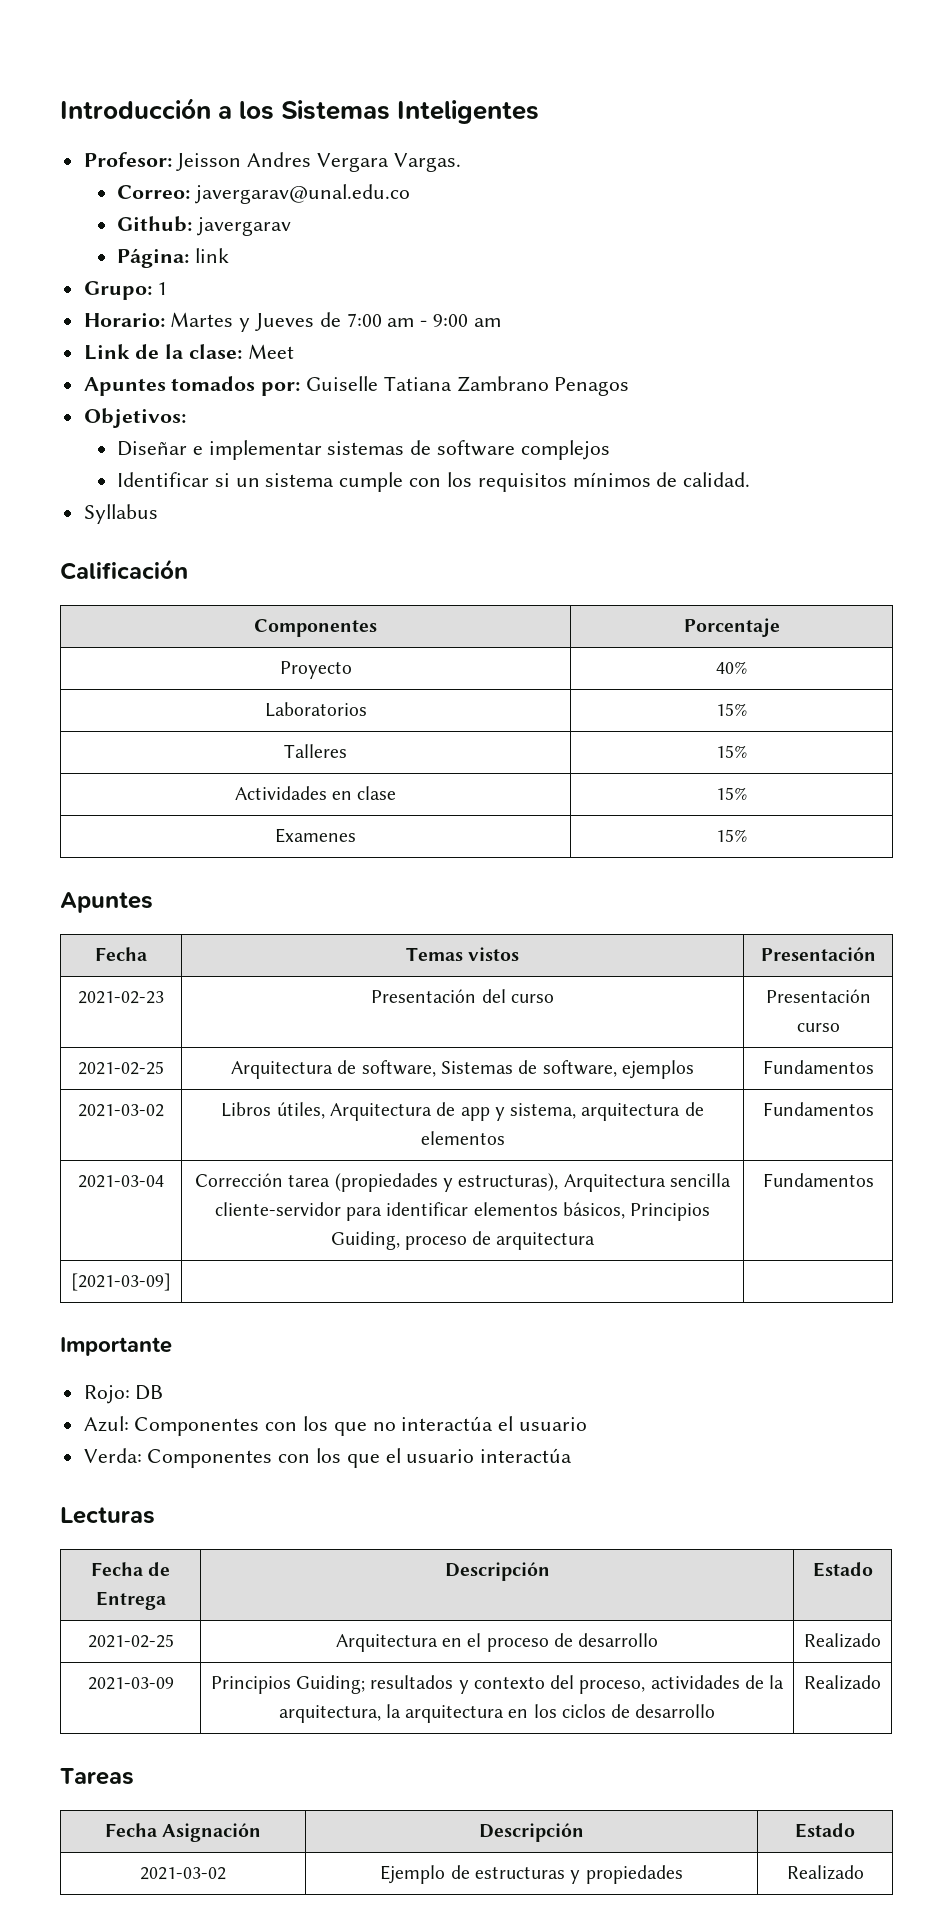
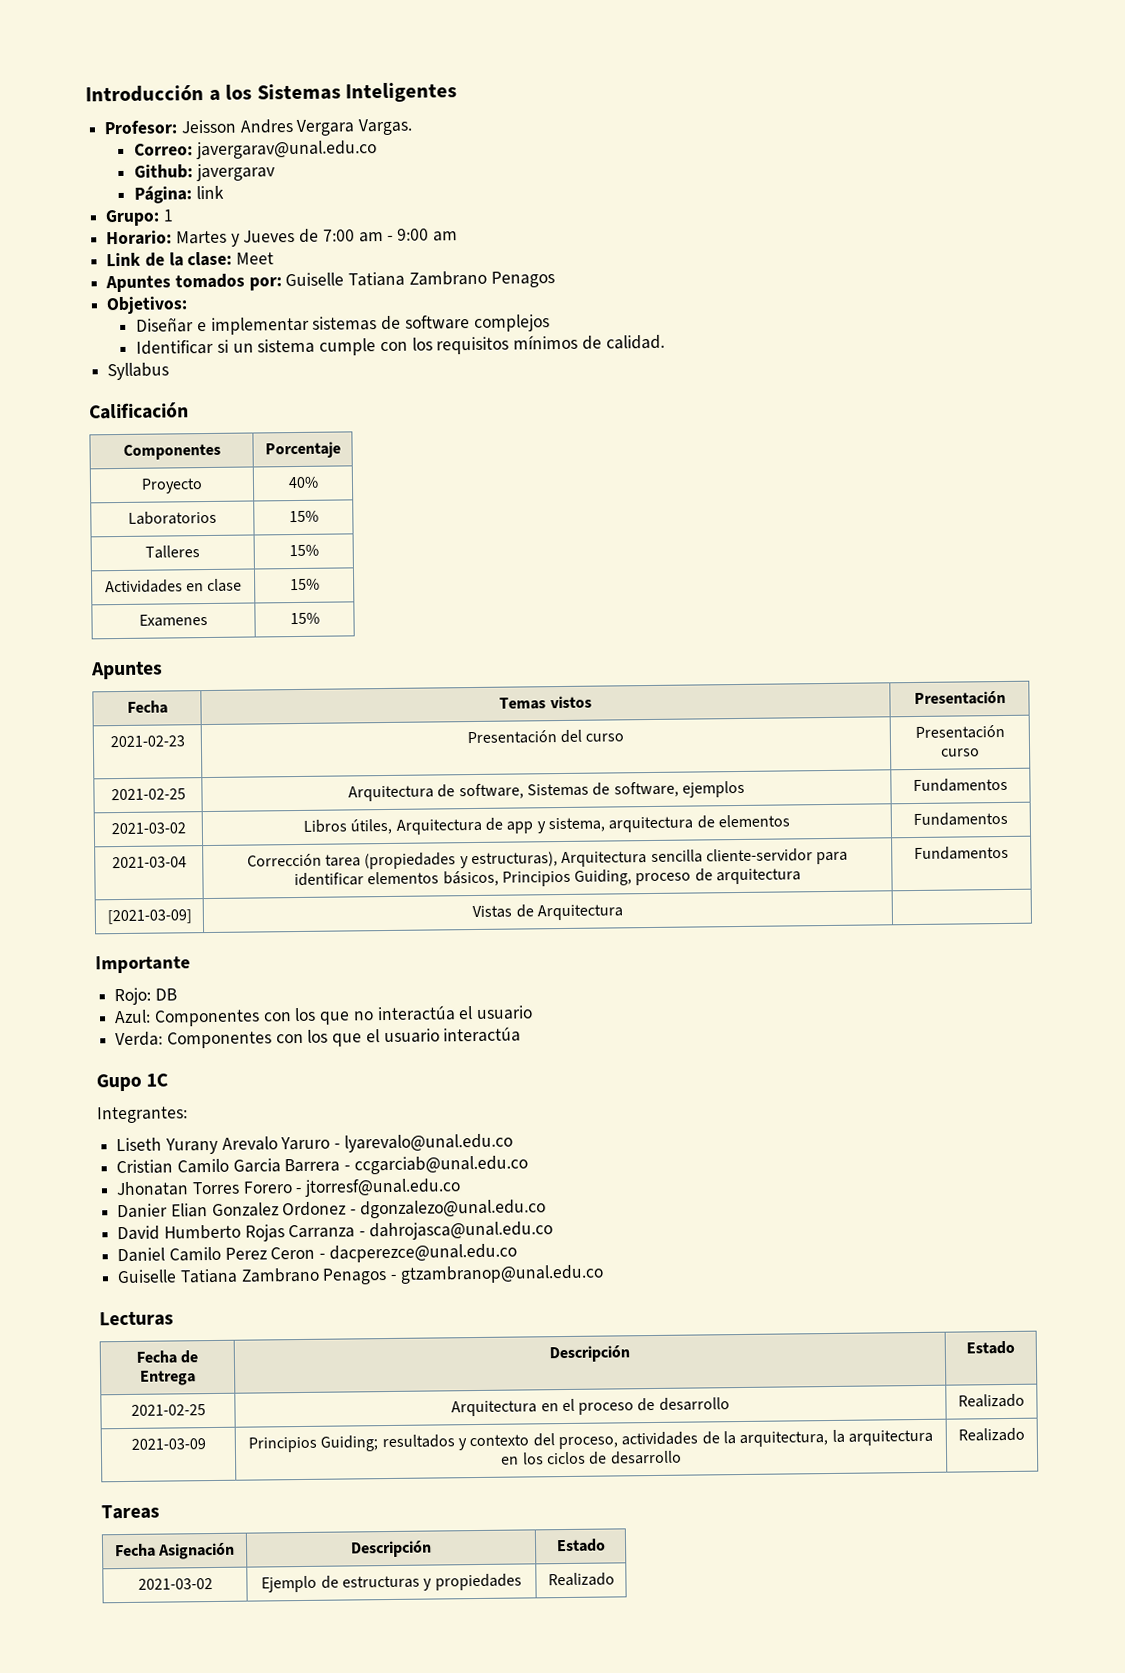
- [2021-03-09] | |
+ [2021-03-09] | Vistas de Arquitectura |
+ Gupo 1C
+ Integrantes:
+ Liseth Yurany Arevalo Yaruro - lyarevalo@unal.edu.co
+ Cristian Camilo Garcia Barrera - ccgarciab@unal.edu.co
+ Jhonatan Torres Forero - jtorresf@unal.edu.co
+ Danier Elian Gonzalez Ordonez - dgonzalezo@unal.edu.co
+ David Humberto Rojas Carranza - dahrojasca@unal.edu.co
+ Daniel Camilo Perez Ceron - dacperezce@unal.edu.co
+ Guiselle Tatiana Zambrano Penagos - gtzambranop@unal.edu.co

